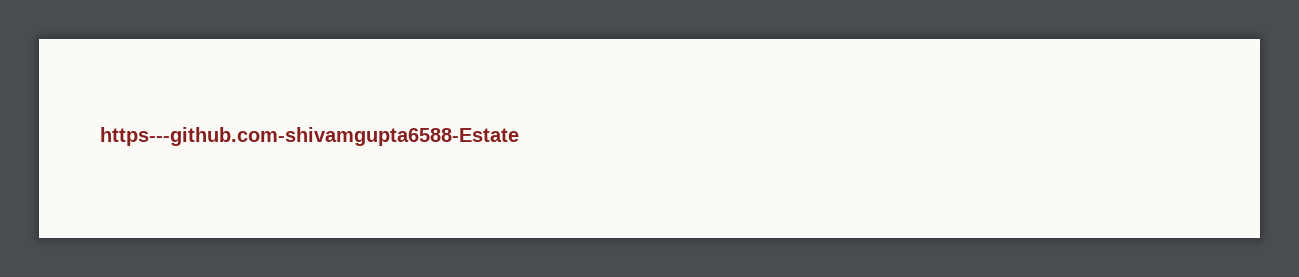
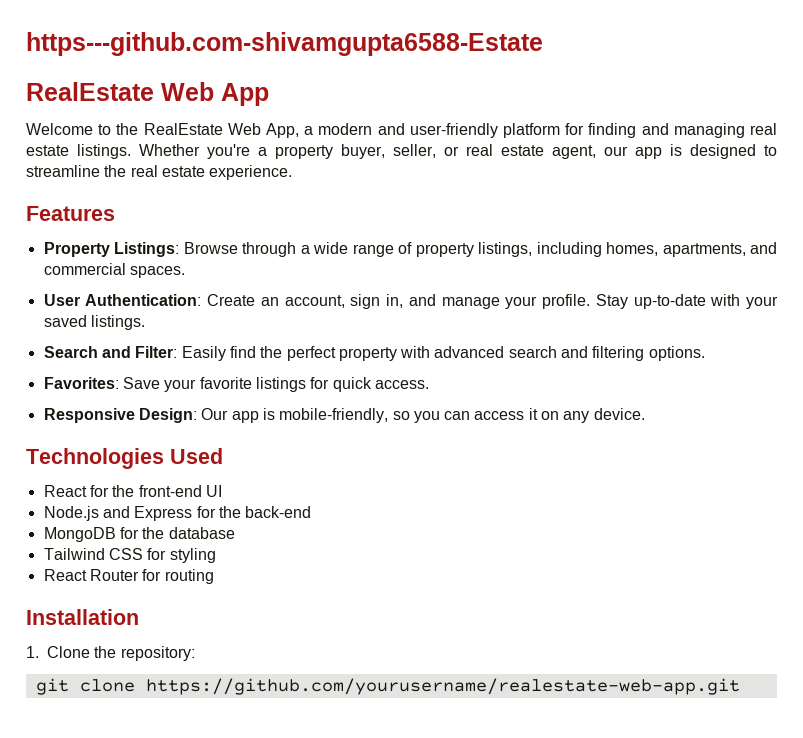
+ RealEstate Web App
+ Welcome to the RealEstate Web App, a modern and user-friendly platform for finding and managing real estate listings. Whether you're a property buyer, seller, or real estate agent, our app is designed to streamline the real estate experience.
+ Features
+ Property Listings: Browse through a wide range of property listings, including homes, apartments, and commercial spaces.
+ User Authentication: Create an account, sign in, and manage your profile. Stay up-to-date with your saved listings.
+ Search and Filter: Easily find the perfect property with advanced search and filtering options.
+ Favorites: Save your favorite listings for quick access.
+ Responsive Design: Our app is mobile-friendly, so you can access it on any device.
+ Technologies Used
+ React for the front-end UI
+ Node.js and Express for the back-end
+ MongoDB for the database
+ Tailwind CSS for styling
+ React Router for routing
+ Installation
+ 1. Clone the repository:
+ git clone https://github.com/yourusername/realestate-web-app.git

